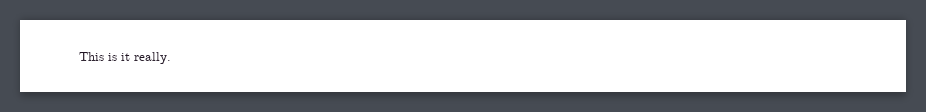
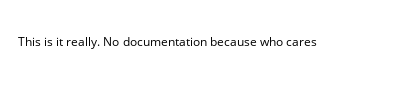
+ No documentation because who cares

